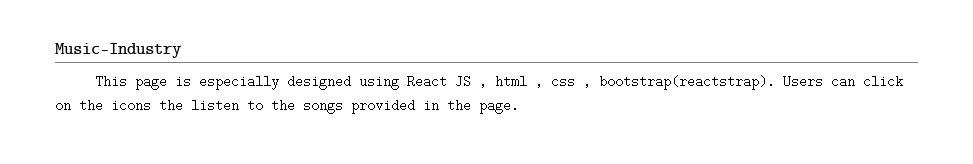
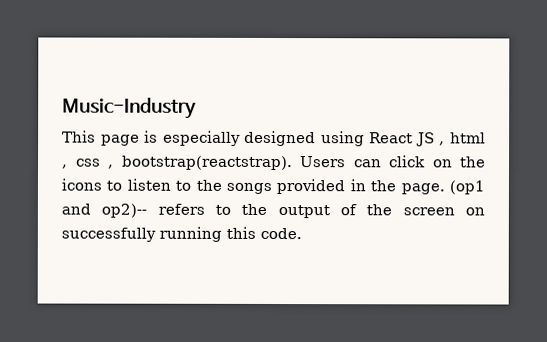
- Users can click on the icons the listen to the songs provided in the page.
+ Users can click on the icons to listen to the songs provided in the page.
+ (op1 and op2)-- refers to the output of the screen on successfully running this code.

